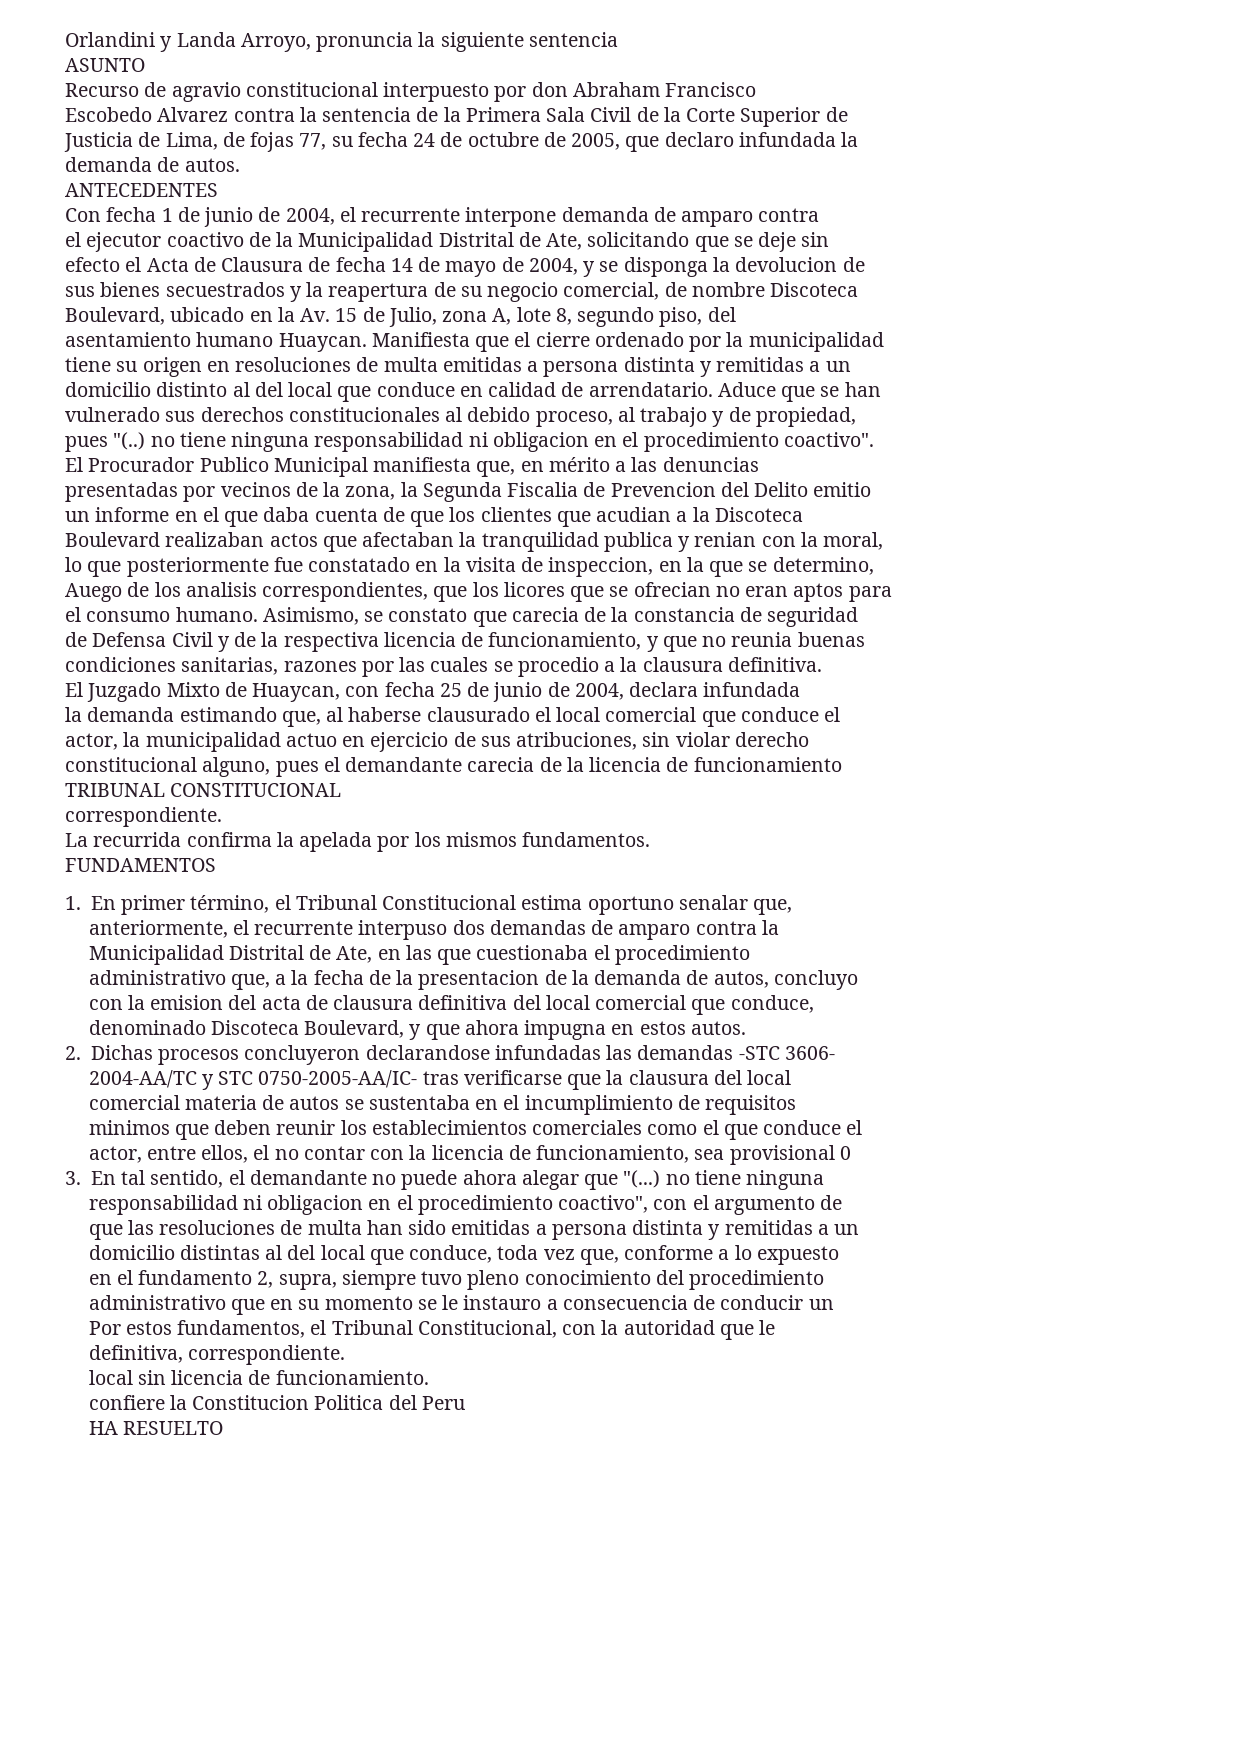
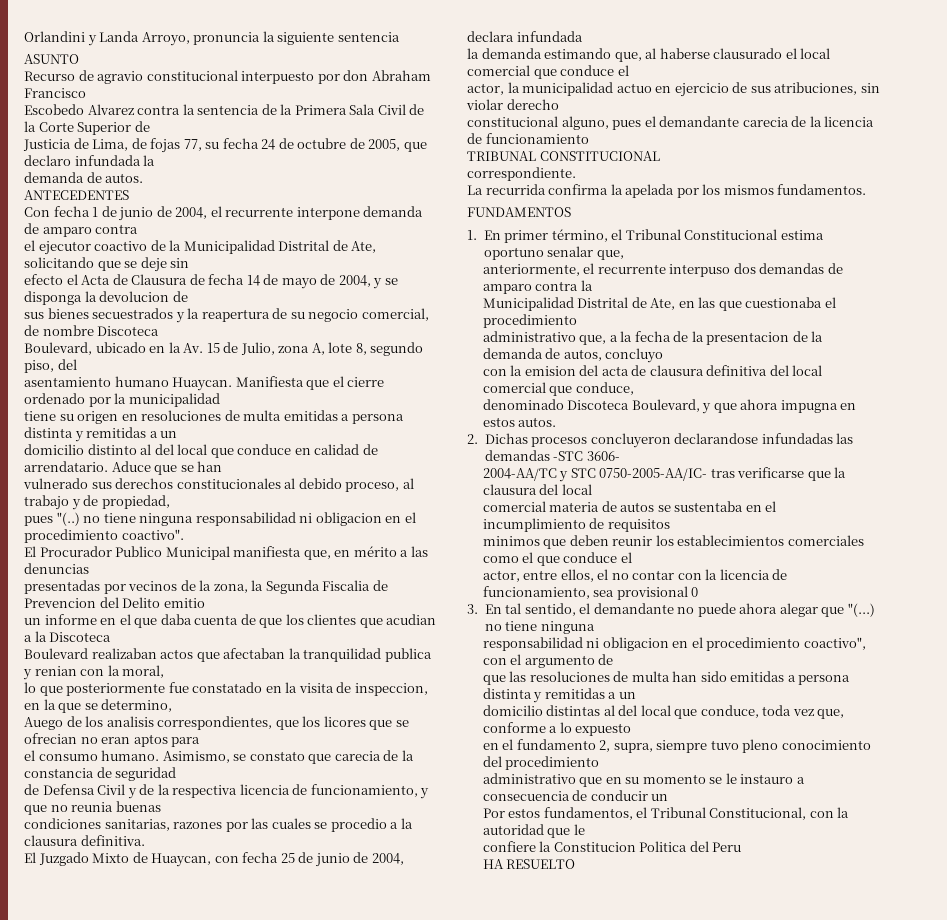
- definitiva, correspondiente.
- local sin licencia de funcionamiento.

